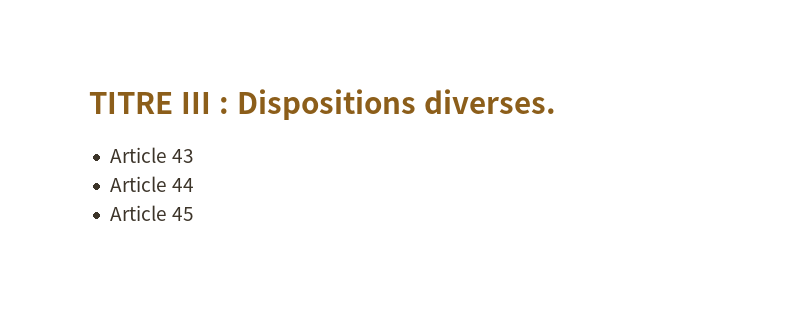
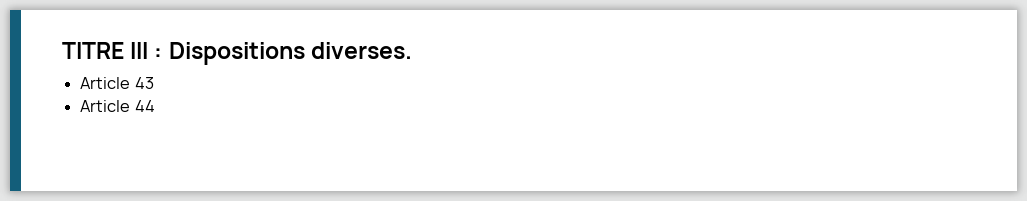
- Article 45

